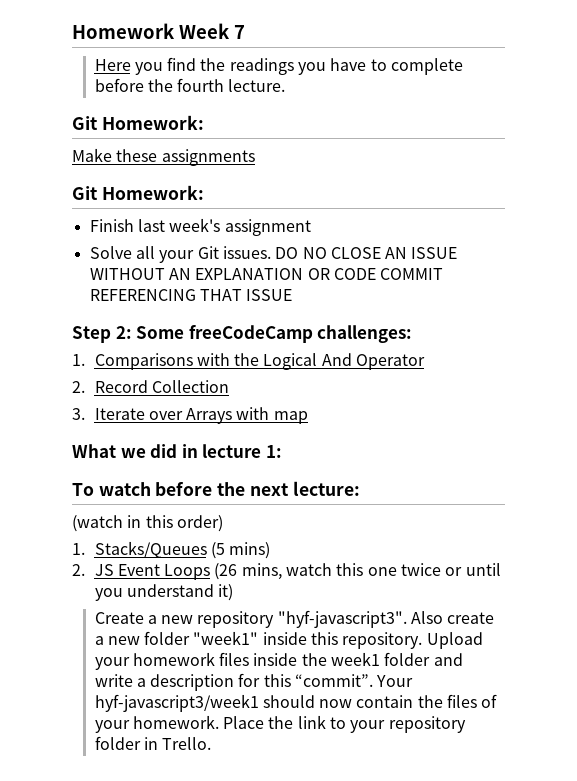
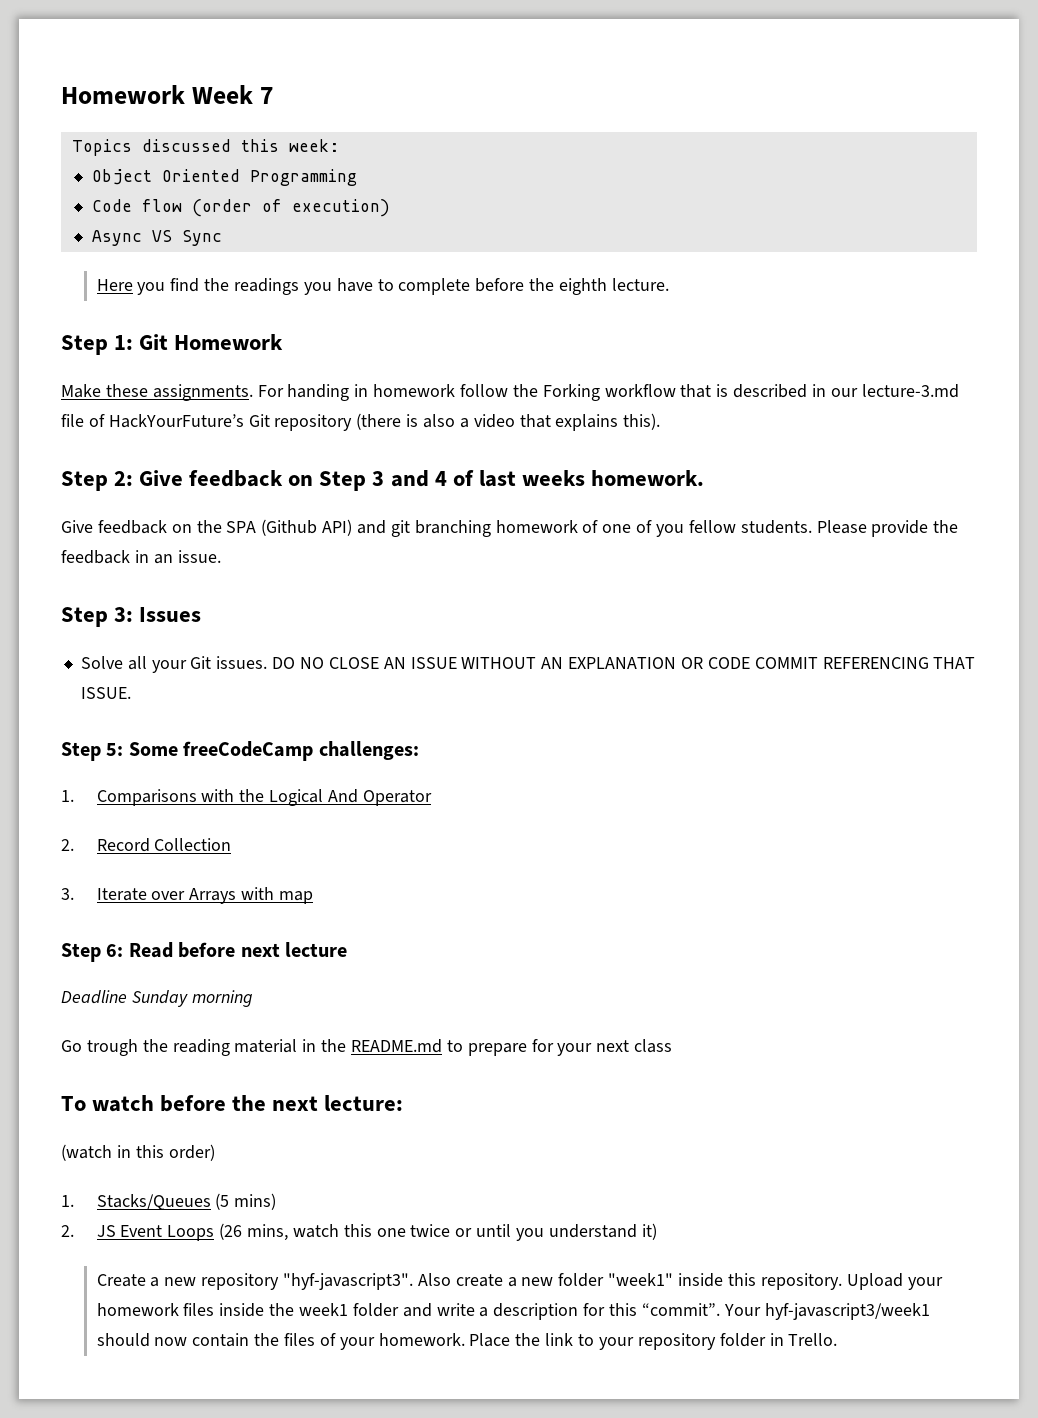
+ Topics discussed this week:
+ Object Oriented Programming
+ Code flow (order of execution)
+ Async VS Sync
- Here you find the readings you have to complete before the fourth lecture.
- Git Homework:
- Make these assignments
- Git Homework:
- Finish last week's assignment
+ Here you find the readings you have to complete before the eighth lecture.
+ Step 1: Git Homework
+ Make these assignments. For handing in homework follow the Forking workflow that is described in our lecture-3.md file of HackYourFuture’s Git repository (there is also a video that explains this).
+ Step 2: Give feedback on Step 3 and 4 of last weeks homework.
+ Give feedback on the SPA (Github API) and git branching homework of one of you fellow students. Please provide the feedback in an issue.
+ Step 3: Issues
- DO NO CLOSE AN ISSUE WITHOUT AN EXPLANATION OR CODE COMMIT REFERENCING THAT ISSUE
- Step 2: Some freeCodeCamp challenges:
+ DO NO CLOSE AN ISSUE WITHOUT AN EXPLANATION OR CODE COMMIT REFERENCING THAT ISSUE.
+ Step 5: Some freeCodeCamp challenges:
- What we did in lecture 1:
+ Step 6: Read before next lecture
+ Deadline Sunday morning
+ Go trough the reading material in the README.md to prepare for your next class

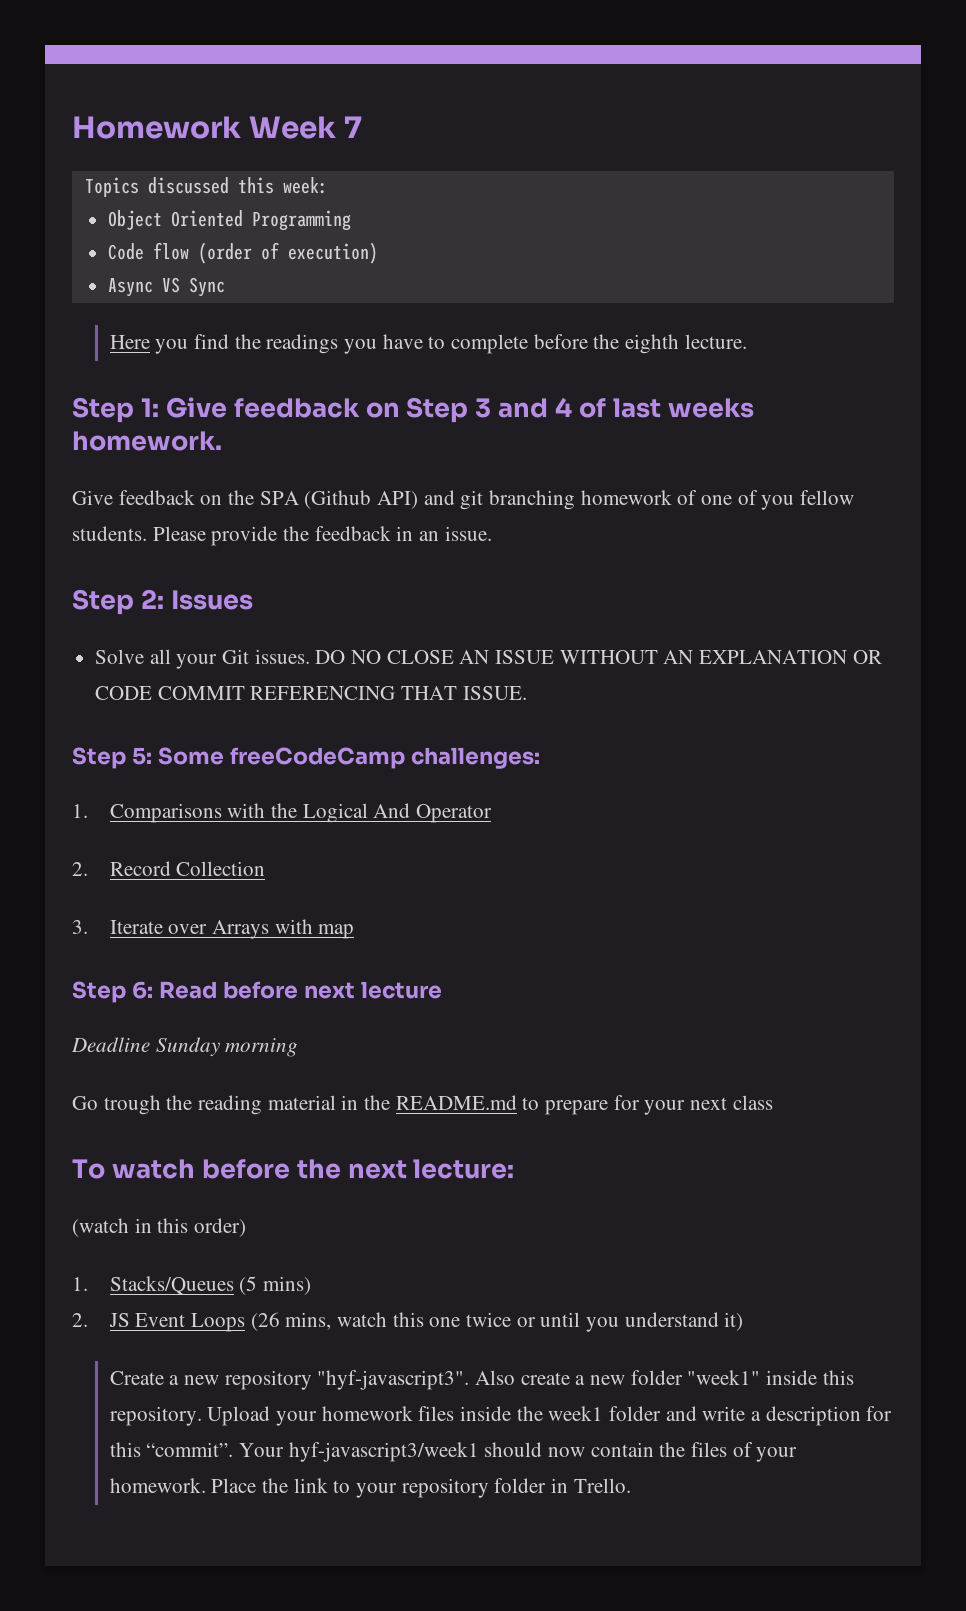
- Step 1: Git Homework
- Make these assignments. For handing in homework follow the Forking workflow that is described in our lecture-3.md file of HackYourFuture’s Git repository (there is also a video that explains this).
- Step 2: Give feedback on Step 3 and 4 of last weeks homework.
+ Step 1: Give feedback on Step 3 and 4 of last weeks homework.
- Step 3: Issues
+ Step 2: Issues

